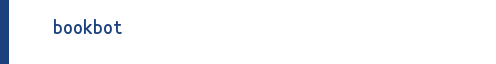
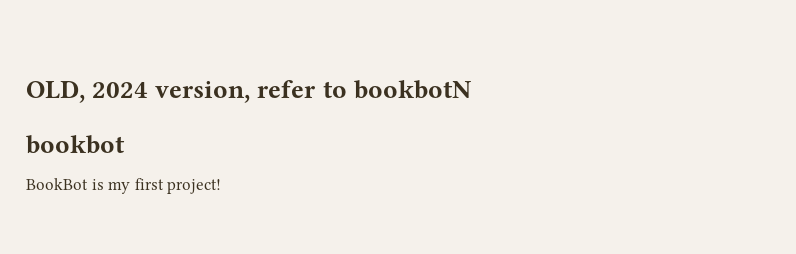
+ OLD, 2024 version, refer to bookbotN
  bookbot
+ BookBot is my first project!

